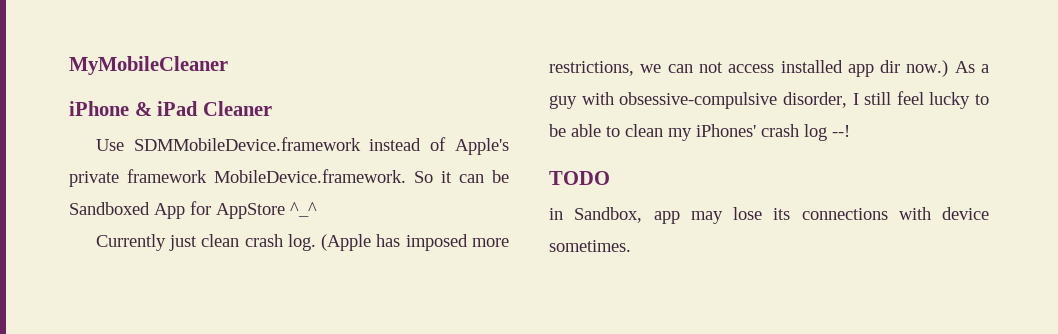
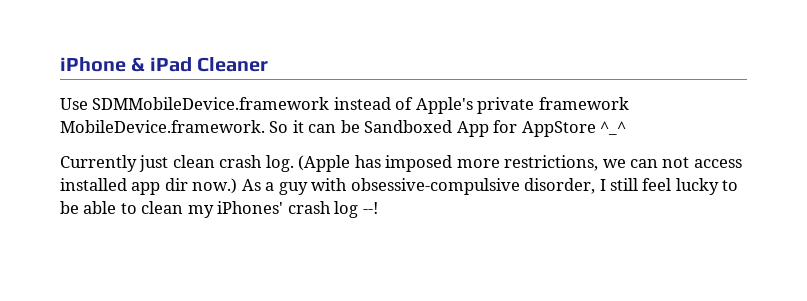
- MyMobileCleaner
- TODO
- in Sandbox, app may lose its connections with device sometimes.

